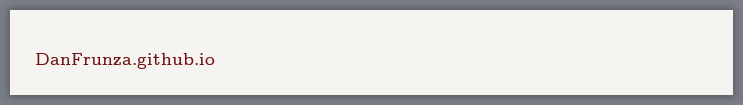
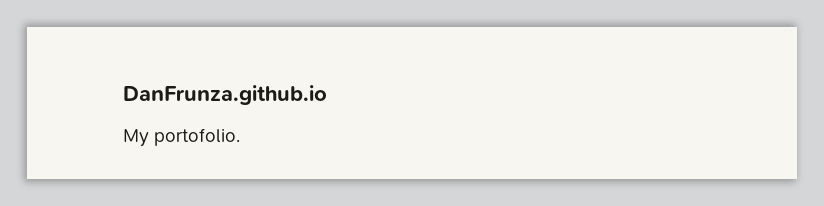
+ My portofolio.

